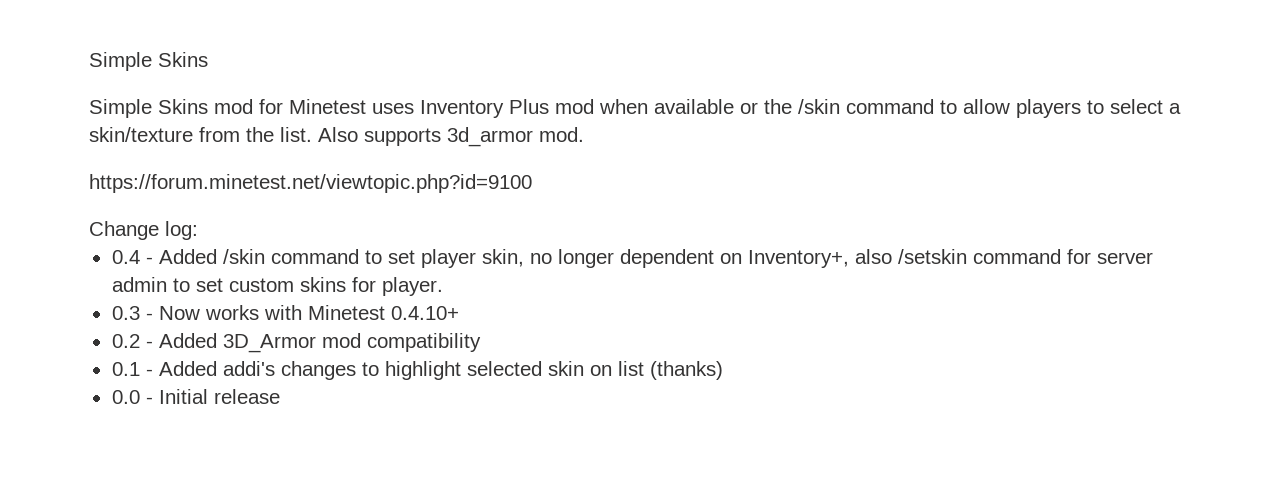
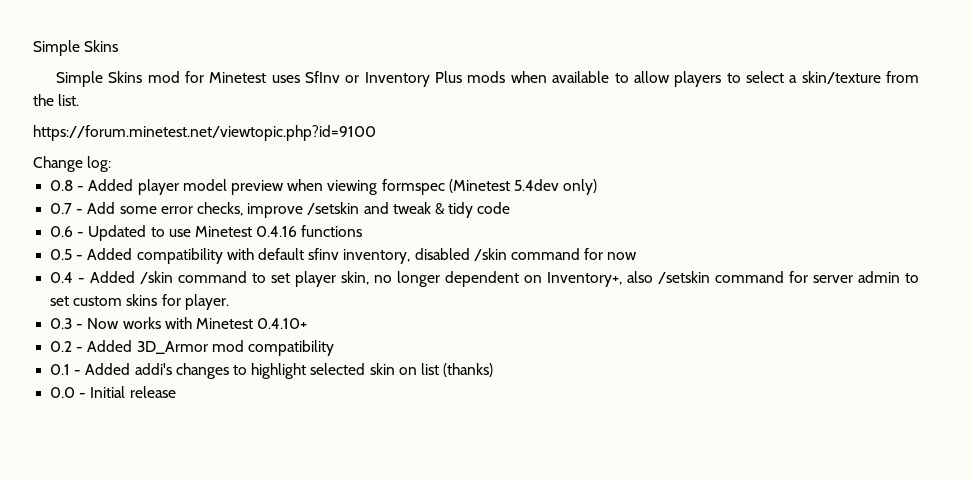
- Simple Skins mod for Minetest uses Inventory Plus mod when available or the /skin command to allow players to select a skin/texture from the list. Also supports 3d_armor mod.
+ Simple Skins mod for Minetest uses SfInv or Inventory Plus mods when available to allow players to select a skin/texture from the list.
+ 0.8 - Added player model preview when viewing formspec (Minetest 5.4dev only)
+ 0.7 - Add some error checks, improve /setskin and tweak & tidy code
+ 0.6 - Updated to use Minetest 0.4.16 functions
+ 0.5 - Added compatibility with default sfinv inventory, disabled /skin command for now

